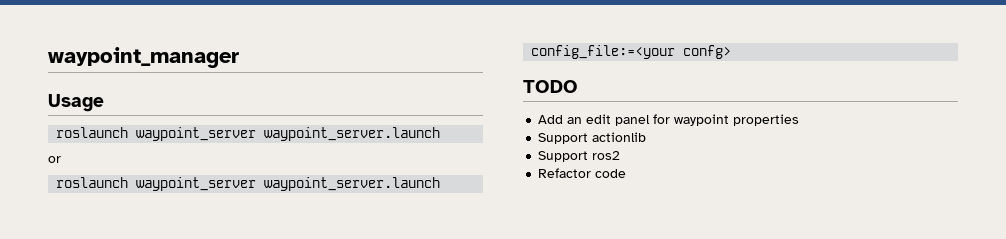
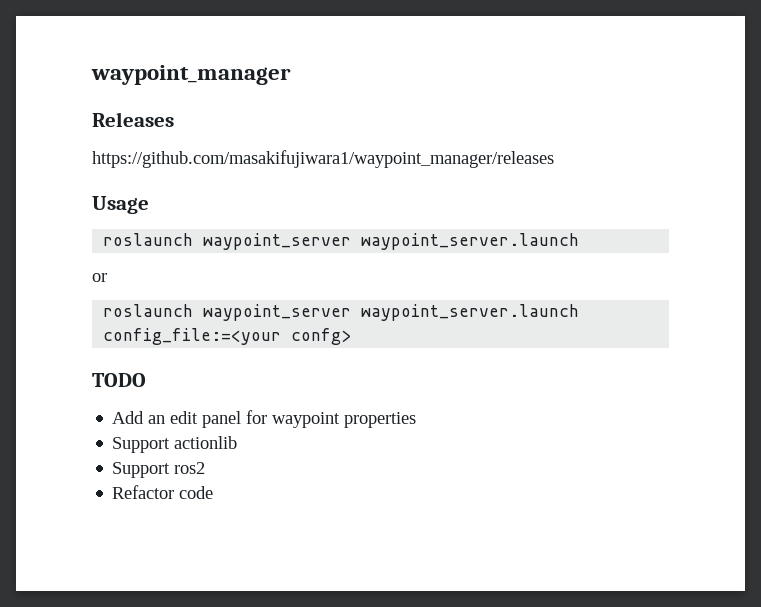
+ Releases
+ https://github.com/masakifujiwara1/waypoint_manager/releases

